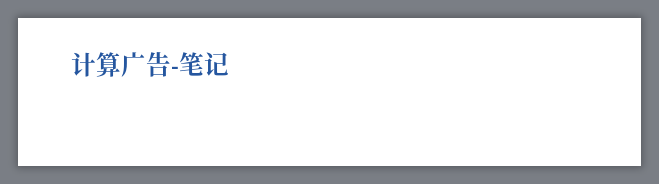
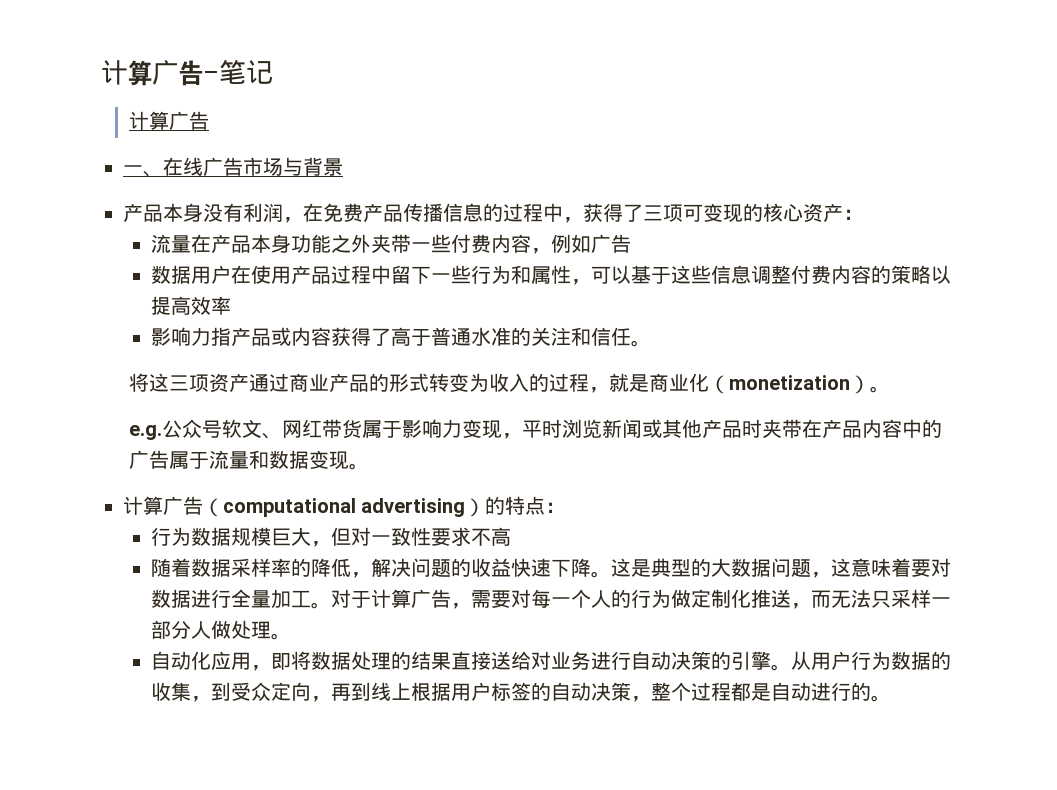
  计算广告-笔记
+ 计算广告
+ 一、在线广告市场与背景
+ 产品本身没有利润，在免费产品传播信息的过程中，获得了三项可变现的核心资产：
+ 流量在产品本身功能之外夹带一些付费内容，例如广告
+ 数据用户在使用产品过程中留下一些行为和属性，可以基于这些信息调整付费内容的策略以提高效率
+ 影响力指产品或内容获得了高于普通水准的关注和信任。
+ 将这三项资产通过商业产品的形式转变为收入的过程，就是商业化（monetization）。
+ e.g.公众号软文、网红带货属于影响力变现，平时浏览新闻或其他产品时夹带在产品内容中的广告属于流量和数据变现。
+ 计算广告（computational advertising）的特点：
+ 行为数据规模巨大，但对一致性要求不高
+ 随着数据采样率的降低，解决问题的收益快速下降。这是典型的大数据问题，这意味着要对数据进行全量加工。对于计算广告，需要对每一个人的行为做定制化推送，而无法只采样一部分人做处理。
+ 自动化应用，即将数据处理的结果直接送给对业务进行自动决策的引擎。从用户行为数据的收集，到受众定向，再到线上根据用户标签的自动决策，整个过程都是自动进行的。

